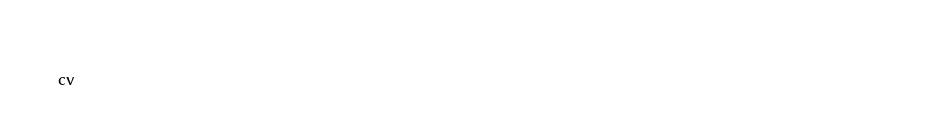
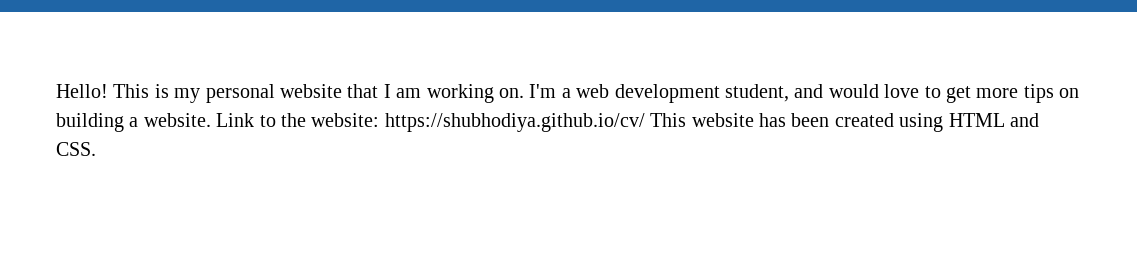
- cv
+ Hello! This is my personal website that I am working on. I'm a web development student, and would love to get more tips on building a website. Link to the website: https://shubhodiya.github.io/cv/ This website has been created using HTML and CSS.

